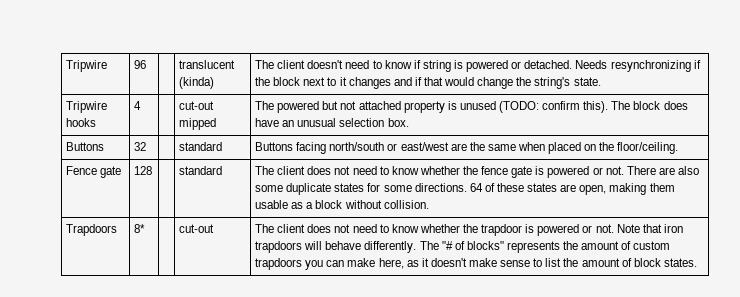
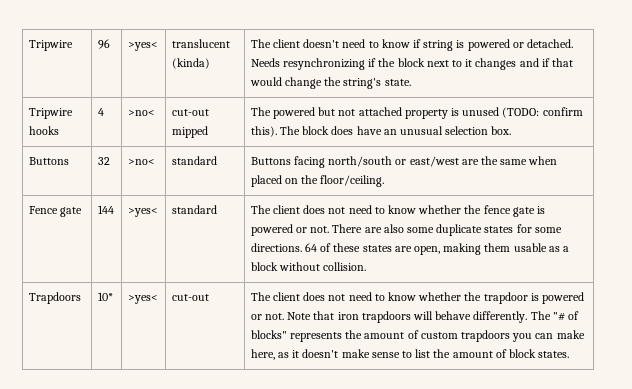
- Tripwire | 96 | | translucent (kinda) | The client doesn't need to know if string is powered or detached. Needs resynchronizing if the block next to it changes and if that would change the string's state.
+ Tripwire | 96 | >yes< | translucent (kinda) | The client doesn't need to know if string is powered or detached. Needs resynchronizing if the block next to it changes and if that would change the string's state.
- Tripwire hooks | 4 | | cut-out mipped | The powered but not attached property is unused (TODO: confirm this). The block does have an unusual selection box.
+ Tripwire hooks | 4 | >no< | cut-out mipped | The powered but not attached property is unused (TODO: confirm this). The block does have an unusual selection box.
- Buttons | 32 | | standard | Buttons facing north/south or east/west are the same when placed on the floor/ceiling.
+ Buttons | 32 | >no< | standard | Buttons facing north/south or east/west are the same when placed on the floor/ceiling.
- 128
+ 144 | >yes<
- 8*
+ 10* | >yes<

